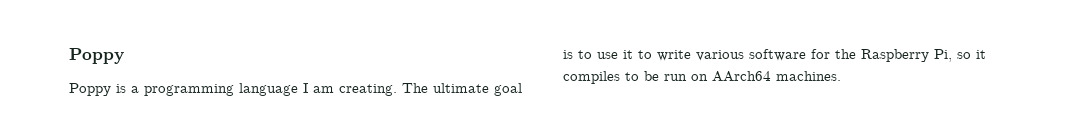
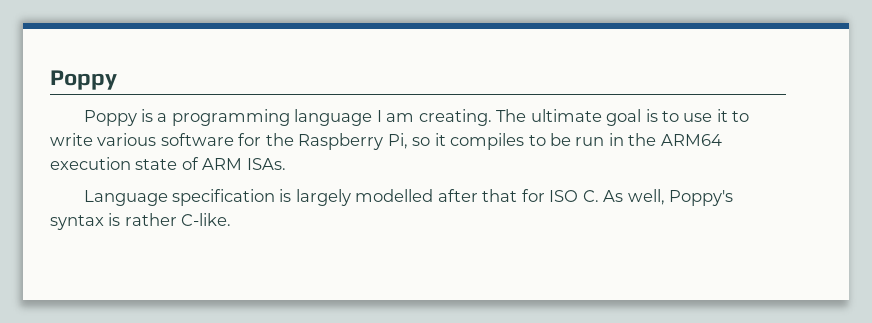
- The ultimate goal is to use it to write various software for the Raspberry Pi, so it compiles to be run on AArch64 machines.
+ The ultimate goal is to use it to write various software for the Raspberry Pi, so it compiles to be run in the ARM64 execution state of ARM ISAs.
+ Language specification is largely modelled after that for ISO C. As well, Poppy's syntax is rather C-like.

